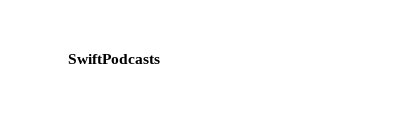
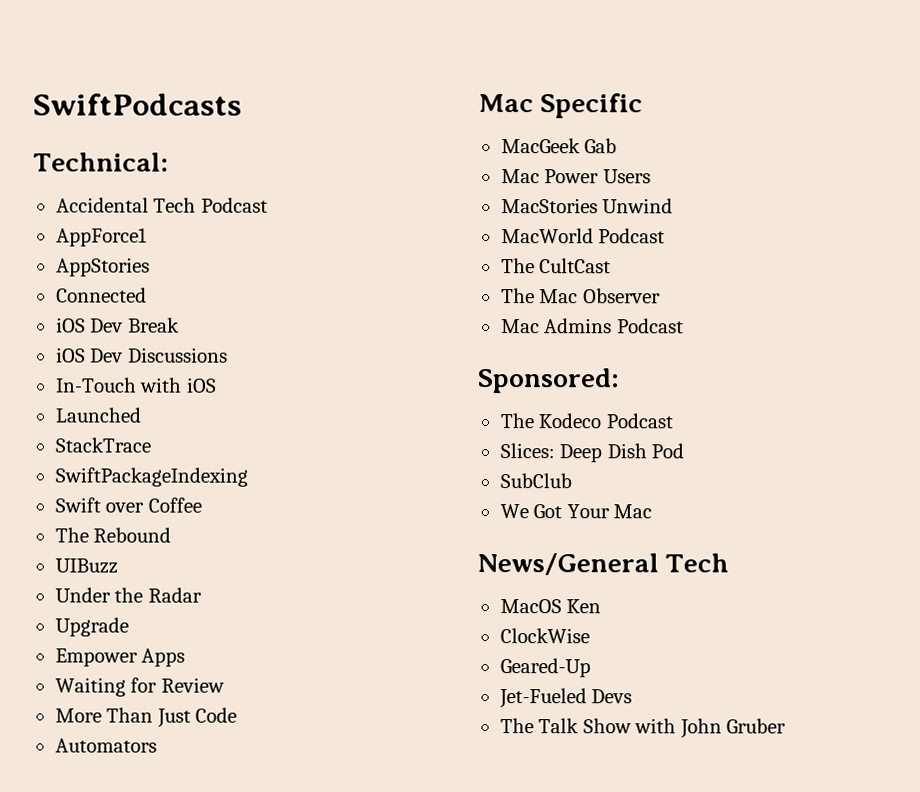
+ Technical:
+ Accidental Tech Podcast
+ AppForce1
+ AppStories
+ Connected
+ iOS Dev Break
+ iOS Dev Discussions
+ In-Touch with iOS
+ Launched
+ StackTrace
+ SwiftPackageIndexing
+ Swift over Coffee
+ The Rebound
+ UIBuzz
+ Under the Radar
+ Upgrade
+ Empower Apps
+ Waiting for Review
+ More Than Just Code
+ Automators
+ Mac Specific
+ MacGeek Gab
+ Mac Power Users
+ MacStories Unwind
+ MacWorld Podcast
+ The CultCast
+ The Mac Observer
+ Mac Admins Podcast
+ Sponsored:
+ The Kodeco Podcast
+ Slices: Deep Dish Pod
+ SubClub
+ We Got Your Mac
+ News/General Tech
+ MacOS Ken
+ ClockWise
+ Geared-Up
+ Jet-Fueled Devs
+ The Talk Show with John Gruber

